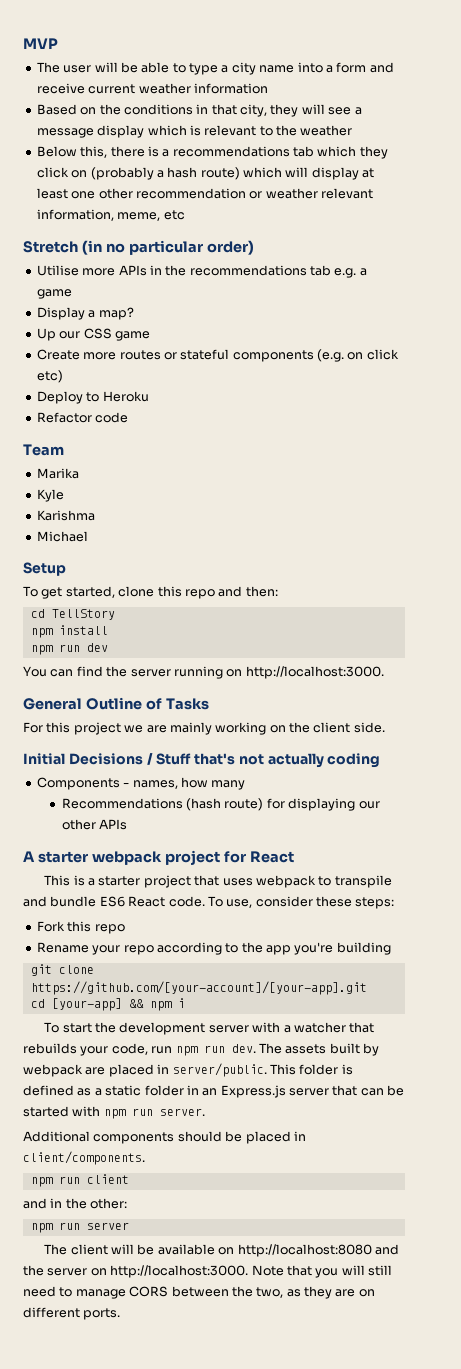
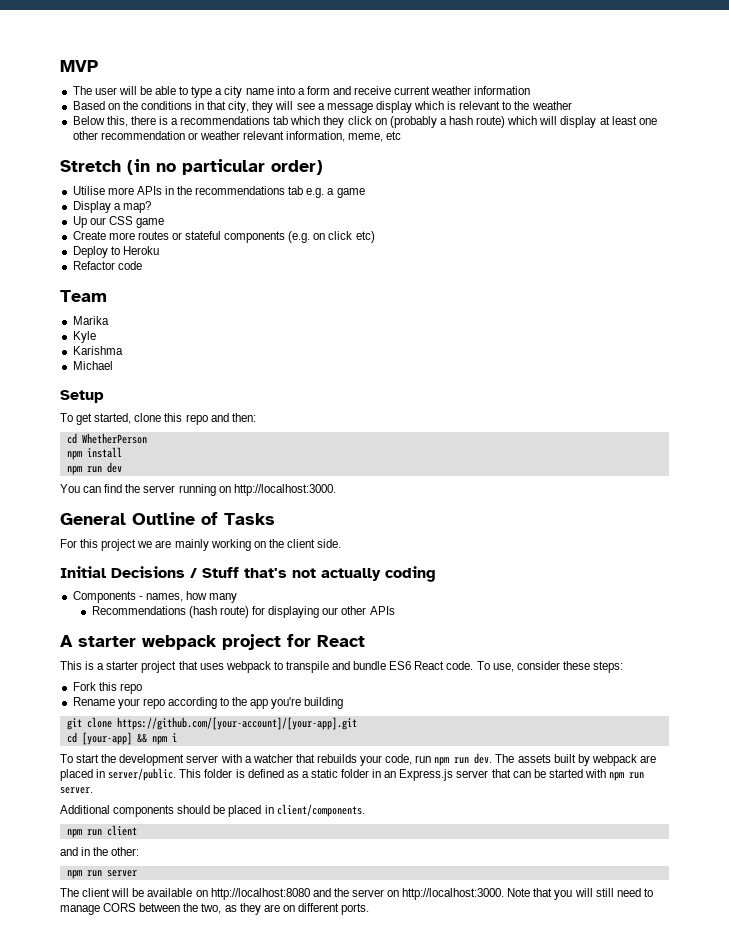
- cd TellStory
+ cd WhetherPerson

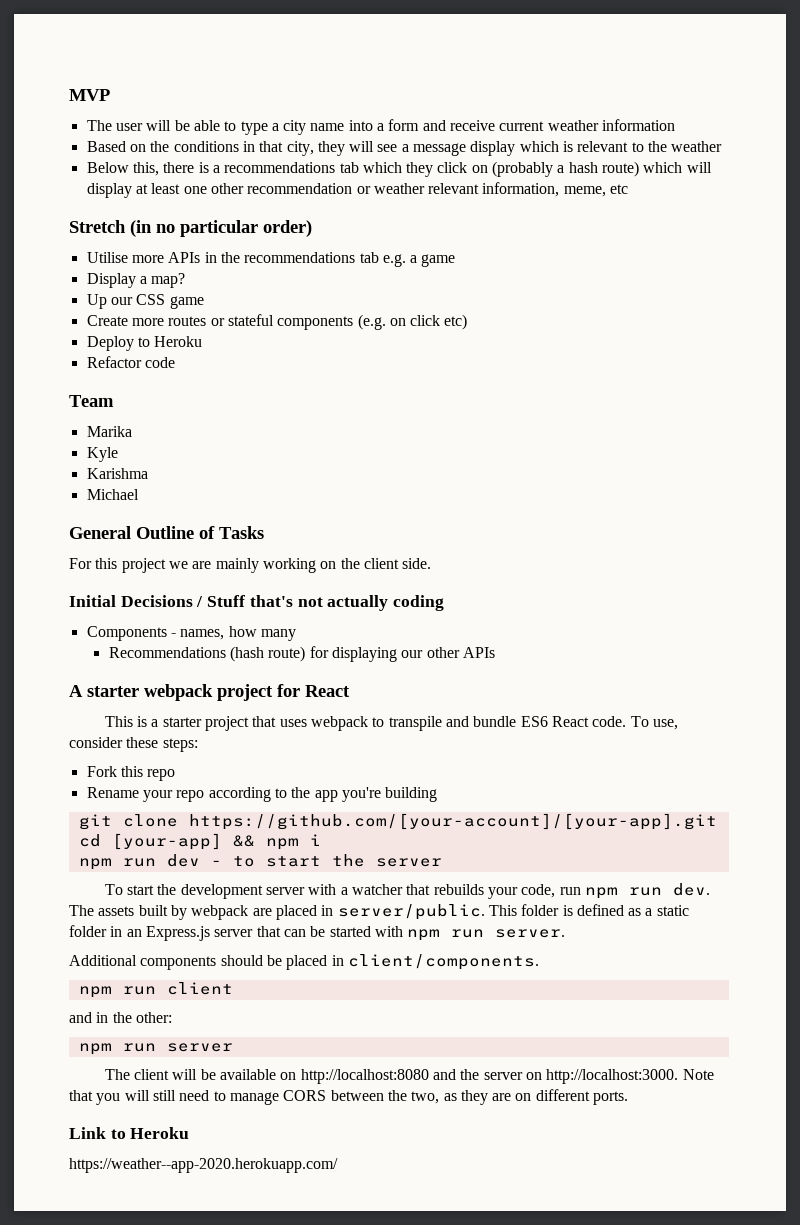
- Setup
- To get started, clone this repo and then:
- cd WhetherPerson
- npm install
- npm run dev
- You can find the server running on http://localhost:3000.
+ npm run dev - to start the server
+ Link to Heroku
+ https://weather--app-2020.herokuapp.com/

